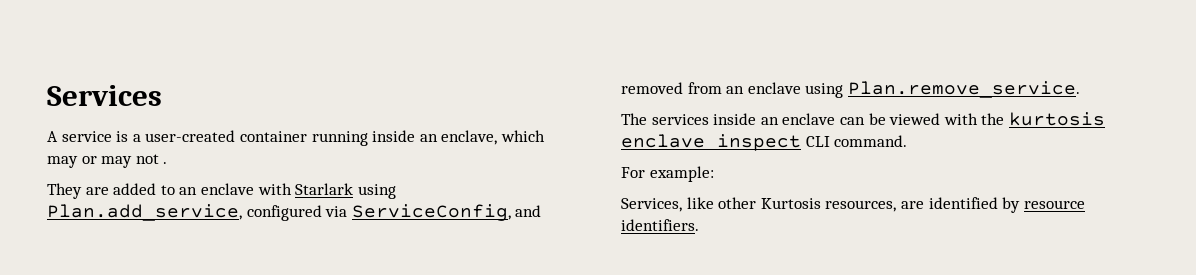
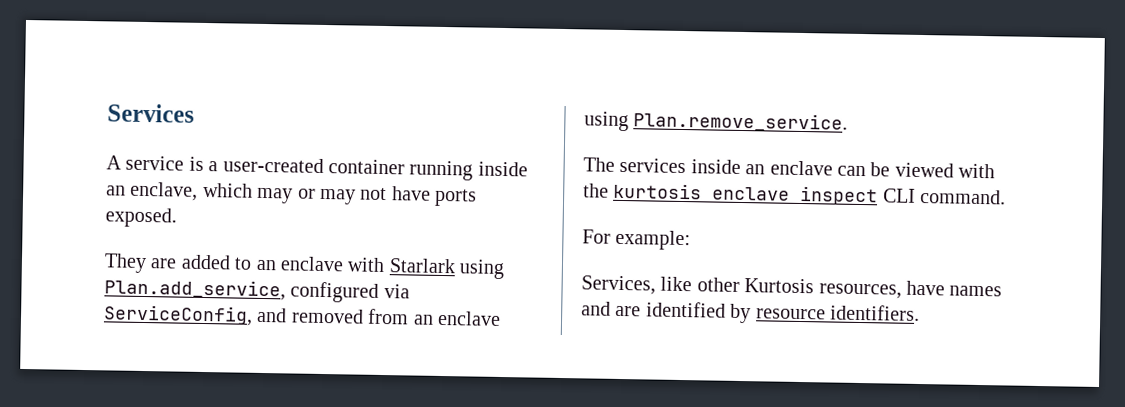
- A service is a user-created container running inside an enclave, which may or may not .
+ A service is a user-created container running inside an enclave, which may or may not have ports exposed.
- Services, like other Kurtosis resources, are identified by resource identifiers.
+ Services, like other Kurtosis resources, have names and are identified by resource identifiers.

